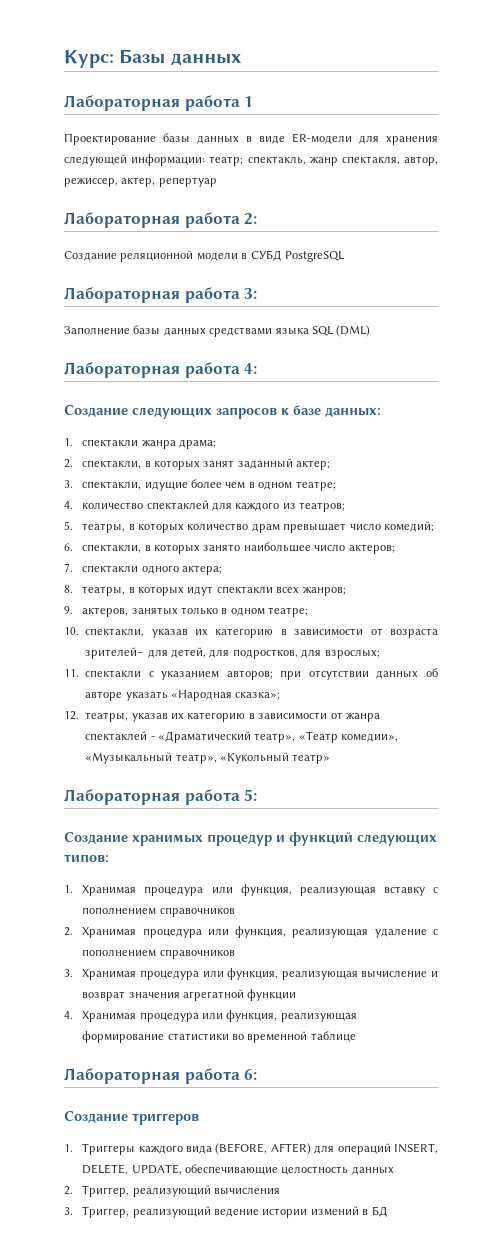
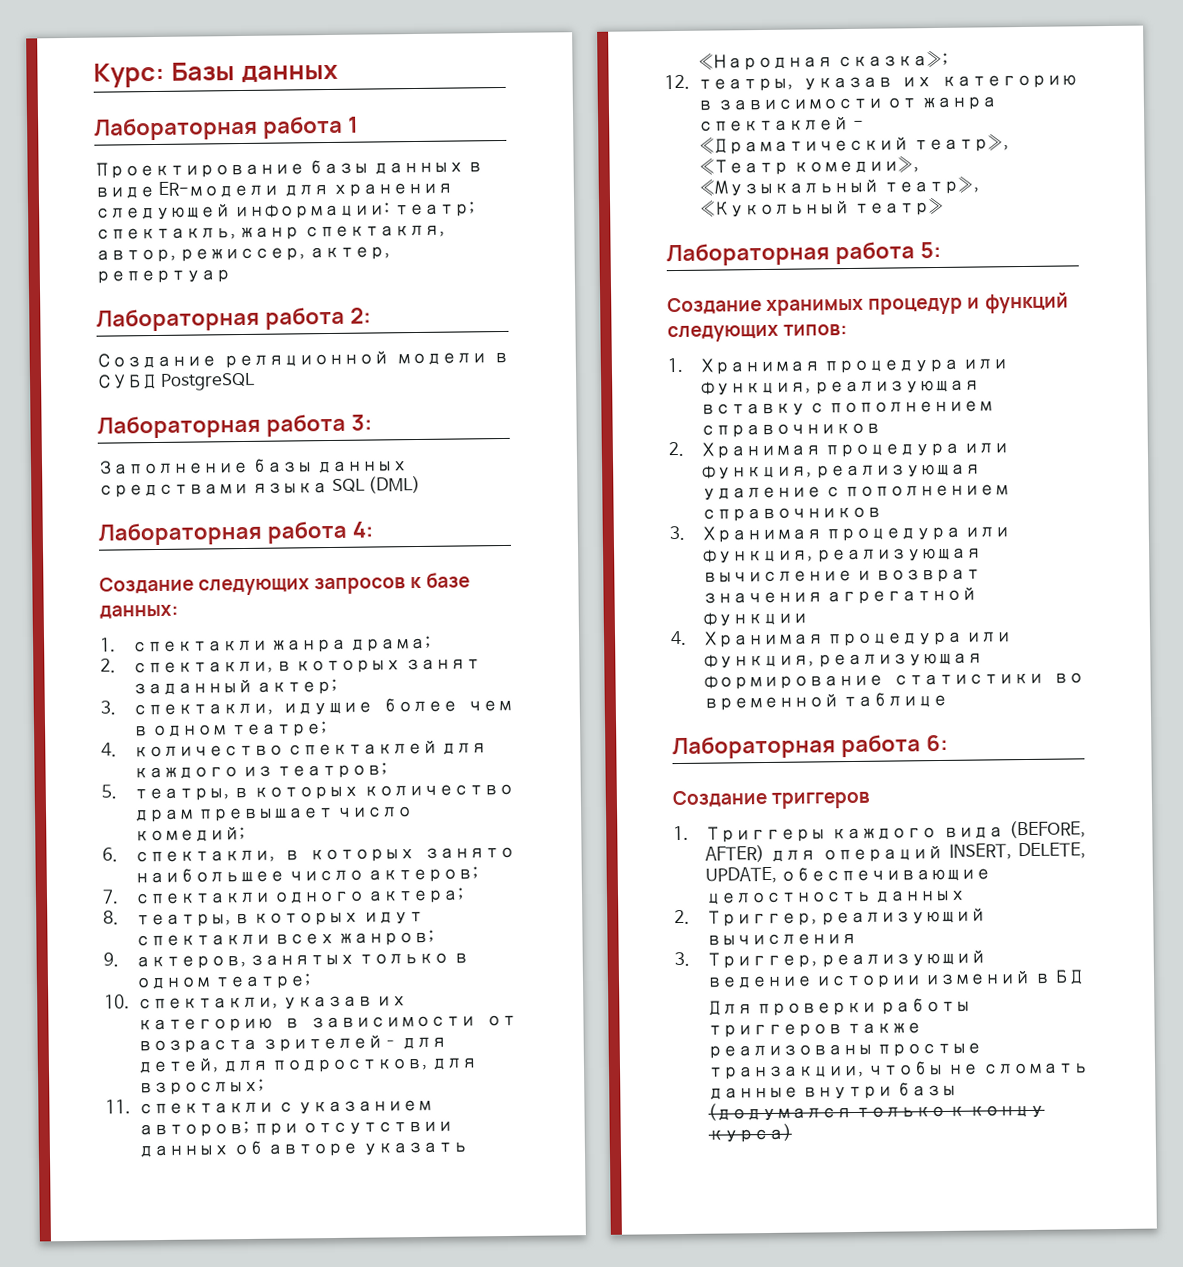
+ Для проверки работы триггеров также реализованы простые транзакции, чтобы не сломать данные внутри базы (додумался только к концу курса)

